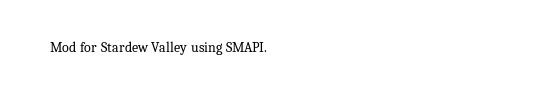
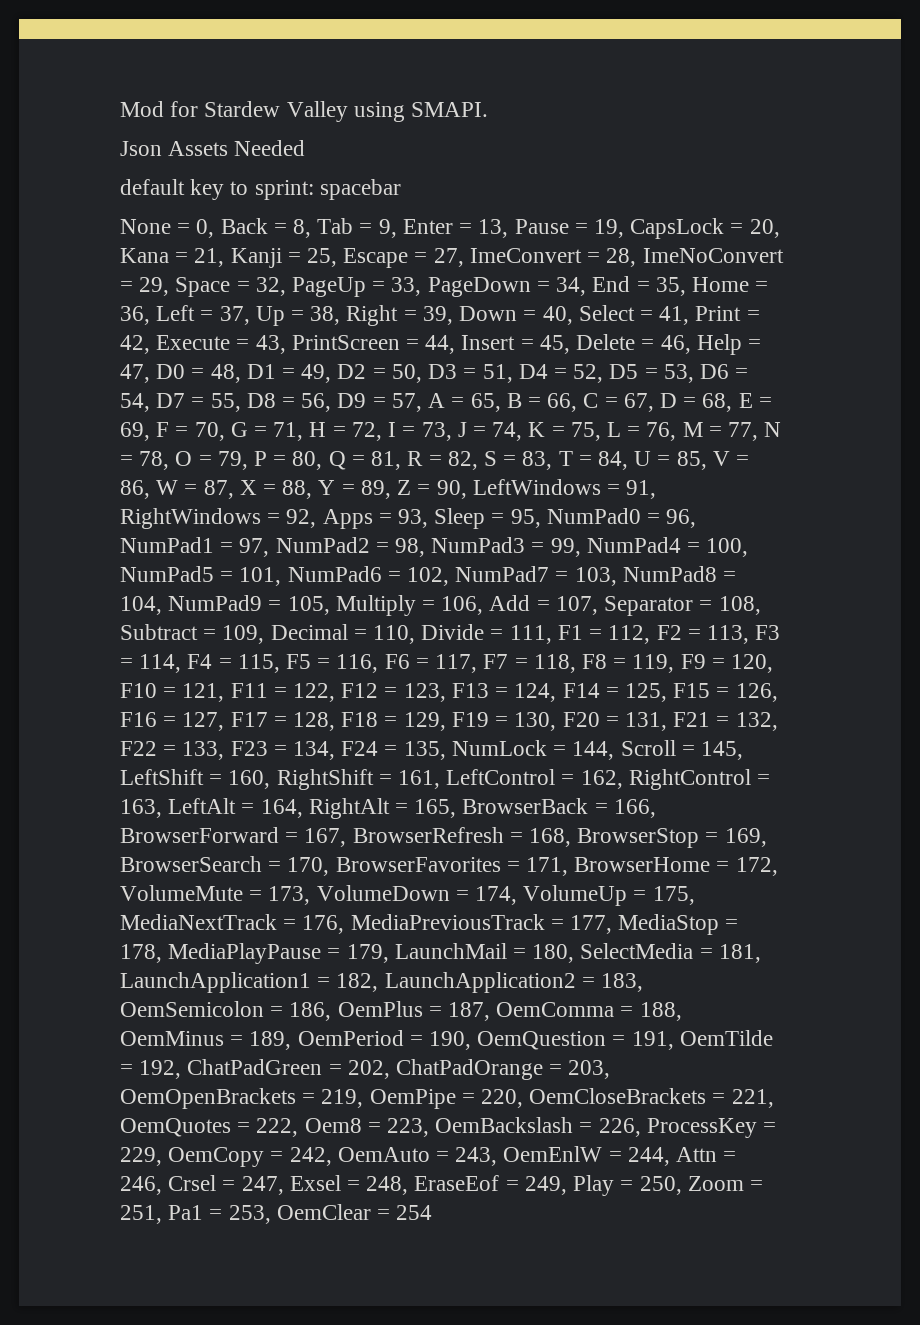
+ Json Assets Needed
+ default key to sprint: spacebar
+ None = 0, Back = 8, Tab = 9, Enter = 13, Pause = 19, CapsLock = 20, Kana = 21, Kanji = 25, Escape = 27, ImeConvert = 28, ImeNoConvert = 29, Space = 32, PageUp = 33, PageDown = 34, End = 35, Home = 36, Left = 37, Up = 38, Right = 39, Down = 40, Select = 41, Print = 42, Execute = 43, PrintScreen = 44, Insert = 45, Delete = 46, Help = 47, D0 = 48, D1 = 49, D2 = 50, D3 = 51, D4 = 52, D5 = 53, D6 = 54, D7 = 55, D8 = 56, D9 = 57, A = 65, B = 66, C = 67, D = 68, E = 69, F = 70, G = 71, H = 72, I = 73, J = 74, K = 75, L = 76, M = 77, N = 78, O = 79, P = 80, Q = 81, R = 82, S = 83, T = 84, U = 85, V = 86, W = 87, X = 88, Y = 89, Z = 90, LeftWindows = 91, RightWindows = 92, Apps = 93, Sleep = 95, NumPad0 = 96, NumPad1 = 97, NumPad2 = 98, NumPad3 = 99, NumPad4 = 100, NumPad5 = 101, NumPad6 = 102, NumPad7 = 103, NumPad8 = 104, NumPad9 = 105, Multiply = 106, Add = 107, Separator = 108, Subtract = 109, Decimal = 110, Divide = 111, F1 = 112, F2 = 113, F3 = 114, F4 = 115, F5 = 116, F6 = 117, F7 = 118, F8 = 119, F9 = 120, F10 = 121, F11 = 122, F12 = 123, F13 = 124, F14 = 125, F15 = 126, F16 = 127, F17 = 128, F18 = 129, F19 = 130, F20 = 131, F21 = 132, F22 = 133, F23 = 134, F24 = 135, NumLock = 144, Scroll = 145, LeftShift = 160, RightShift = 161, LeftControl = 162, RightControl = 163, LeftAlt = 164, RightAlt = 165, BrowserBack = 166, BrowserForward = 167, BrowserRefresh = 168, BrowserStop = 169, BrowserSearch = 170, BrowserFavorites = 171, BrowserHome = 172, VolumeMute = 173, VolumeDown = 174, VolumeUp = 175, MediaNextTrack = 176, MediaPreviousTrack = 177, MediaStop = 178, MediaPlayPause = 179, LaunchMail = 180, SelectMedia = 181, LaunchApplication1 = 182, LaunchApplication2 = 183, OemSemicolon = 186, OemPlus = 187, OemComma = 188, OemMinus = 189, OemPeriod = 190, OemQuestion = 191, OemTilde = 192, ChatPadGreen = 202, ChatPadOrange = 203, OemOpenBrackets = 219, OemPipe = 220, OemCloseBrackets = 221, OemQuotes = 222, Oem8 = 223, OemBackslash = 226, ProcessKey = 229, OemCopy = 242, OemAuto = 243, OemEnlW = 244, Attn = 246, Crsel = 247, Exsel = 248, EraseEof = 249, Play = 250, Zoom = 251, Pa1 = 253, OemClear = 254

